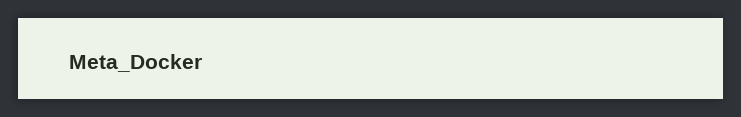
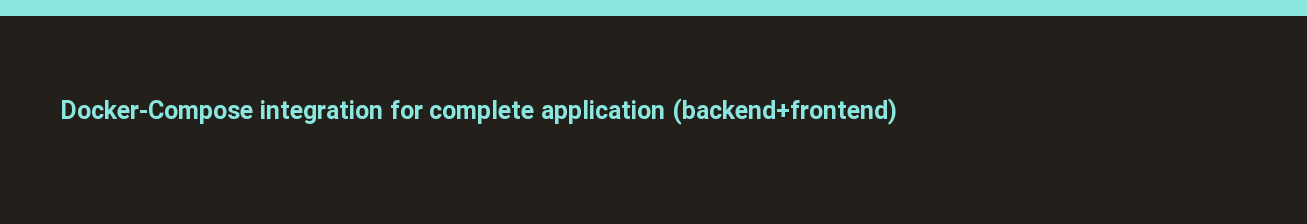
- Meta_Docker
+ Docker-Compose integration for complete application (backend+frontend)

